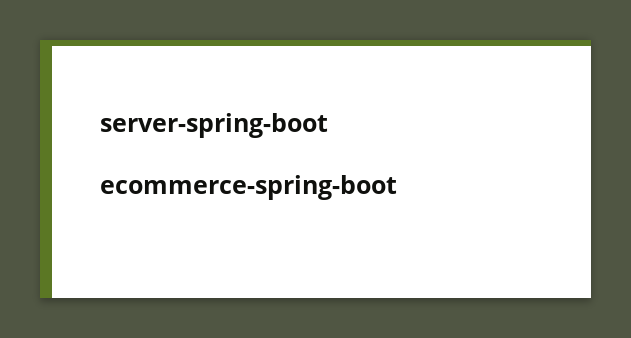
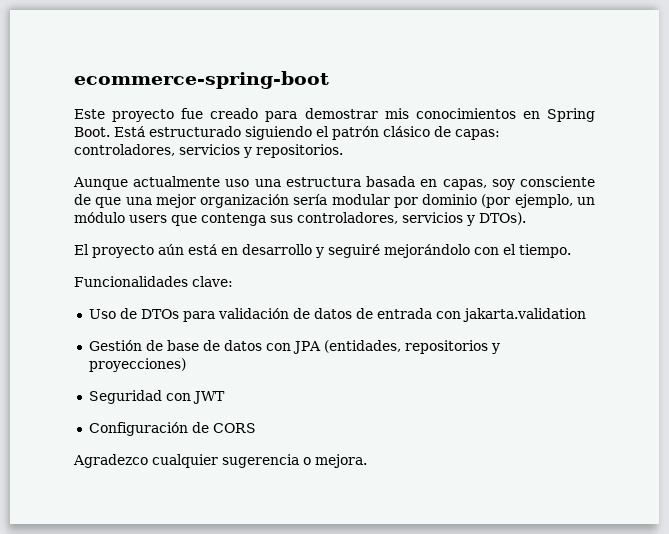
- server-spring-boot
  ecommerce-spring-boot
+ Este proyecto fue creado para demostrar mis conocimientos en Spring Boot. Está estructurado siguiendo el patrón clásico de capas: controladores, servicios y repositorios.
+ Aunque actualmente uso una estructura basada en capas, soy consciente de que una mejor organización sería modular por dominio (por ejemplo, un módulo users que contenga sus controladores, servicios y DTOs).
+ El proyecto aún está en desarrollo y seguiré mejorándolo con el tiempo.
+ Funcionalidades clave:
+ Uso de DTOs para validación de datos de entrada con jakarta.validation
+ Gestión de base de datos con JPA (entidades, repositorios y proyecciones)
+ Seguridad con JWT
+ Configuración de CORS
+ Agradezco cualquier sugerencia o mejora.

